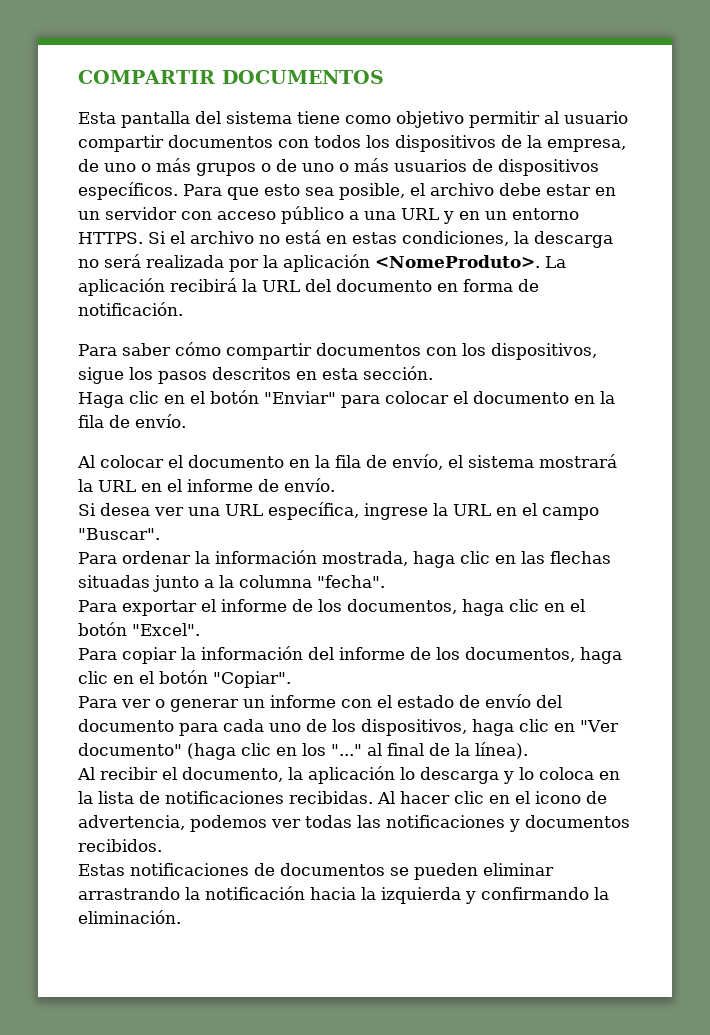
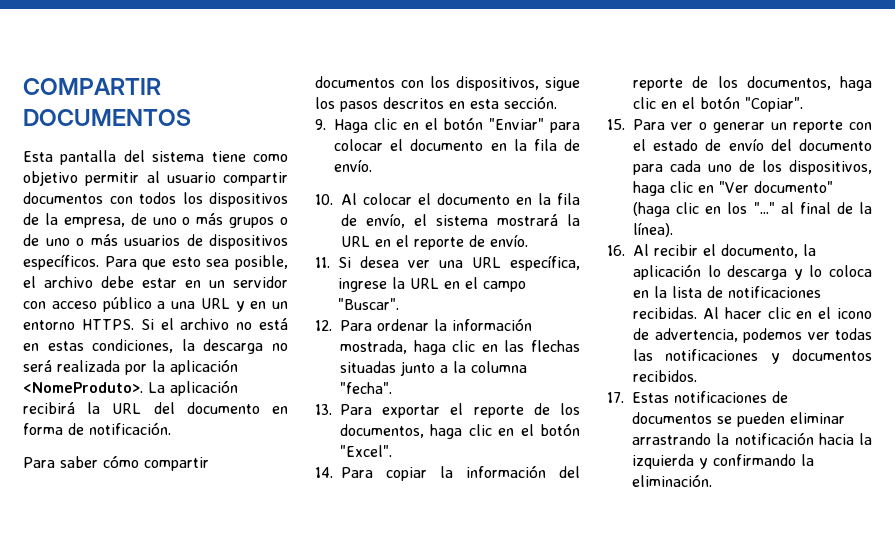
- Haga clic en el botón "Enviar" para colocar el documento en la fila de envío.
+ 9. Haga clic en el botón "Enviar" para colocar el documento en la fila de envío.
- Al colocar el documento en la fila de envío, el sistema mostrará la URL en el informe de envío.
- Si desea ver una URL específica, ingrese la URL en el campo "Buscar".
+ 10. Al colocar el documento en la fila de envío, el sistema mostrará la URL en el reporte de envío.
+ 11. Si desea ver una URL específica, ingrese la URL en el campo "Buscar".
- Para ordenar la información mostrada, haga clic en las flechas situadas junto a la columna "fecha".
+ 12. Para ordenar la información mostrada, haga clic en las flechas situadas junto a la columna "fecha".
- Para exportar el informe de los documentos, haga clic en el botón "Excel".
+ 13. Para exportar el reporte de los documentos, haga clic en el botón "Excel".
- Para copiar la información del informe de los documentos, haga clic en el botón "Copiar".
+ 14. Para copiar la información del reporte de los documentos, haga clic en el botón "Copiar".
- Para ver o generar un informe con el estado de envío del documento para cada uno de los dispositivos, haga clic en "Ver documento" (haga clic en los "..." al final de la línea).
+ 15. Para ver o generar un reporte con el estado de envío del documento para cada uno de los dispositivos, haga clic en "Ver documento" (haga clic en los "..." al final de la línea).
- Al recibir el documento, la aplicación lo descarga y lo coloca en la lista de notificaciones recibidas.
+ 16. Al recibir el documento, la aplicación lo descarga y lo coloca en la lista de notificaciones recibidas.
- Estas notificaciones de documentos se pueden eliminar arrastrando la notificación hacia la izquierda y confirmando la eliminación.
+ 17. Estas notificaciones de documentos se pueden eliminar arrastrando la notificación hacia la izquierda y confirmando la eliminación.

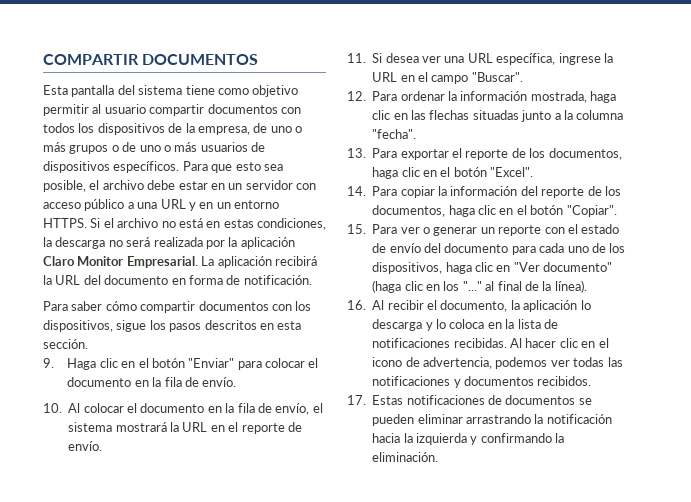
- Si el archivo no está en estas condiciones, la descarga no será realizada por la aplicación <NomeProduto>.
+ Si el archivo no está en estas condiciones, la descarga no será realizada por la aplicación Claro Monitor Empresarial.

